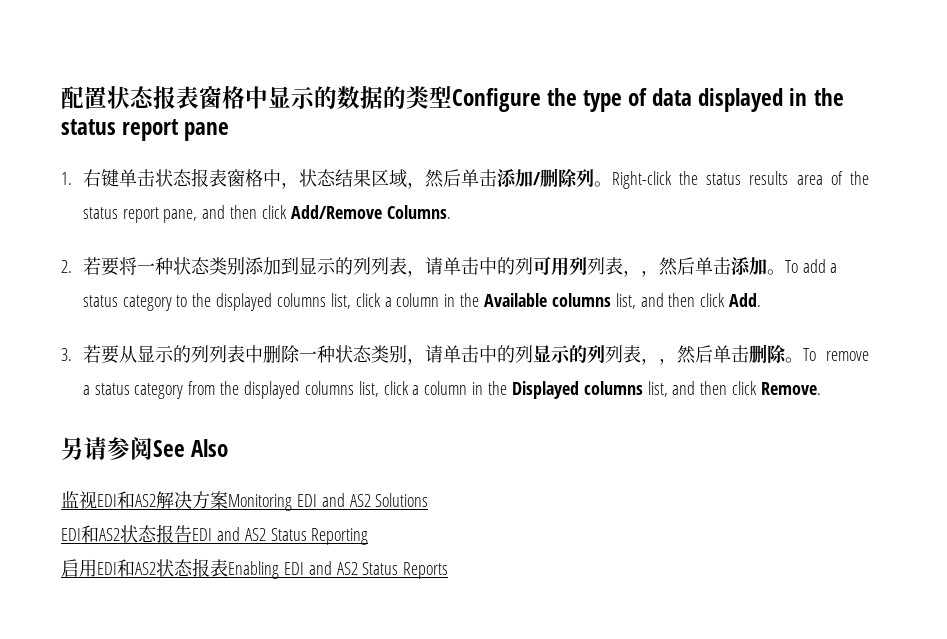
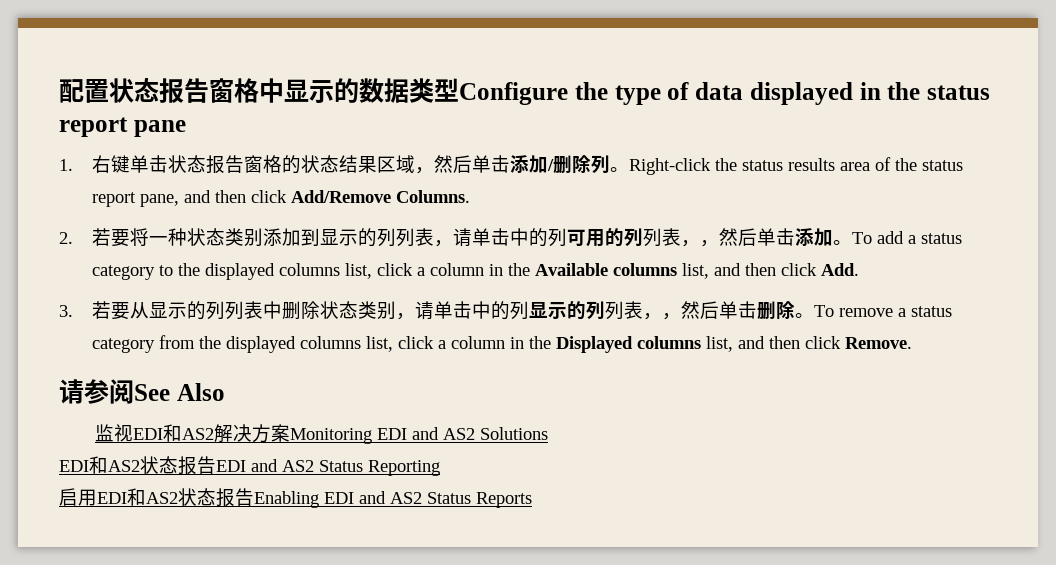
- 配置状态报表窗格中显示的数据的类型Configure the type of data displayed in the status report pane
+ 配置状态报告窗格中显示的数据类型Configure the type of data displayed in the status report pane
- 1.右键单击状态报表窗格中，状态结果区域，然后单击添加/删除列。
+ 1.右键单击状态报告窗格的状态结果区域，然后单击添加/删除列。
- 2.若要将一种状态类别添加到显示的列列表，请单击中的列可用列列表，，然后单击添加。
+ 2.若要将一种状态类别添加到显示的列列表，请单击中的列可用的列列表，，然后单击添加。
- 3.若要从显示的列列表中删除一种状态类别，请单击中的列显示的列列表，，然后单击删除。
+ 3.若要从显示的列列表中删除状态类别，请单击中的列显示的列列表，，然后单击删除。
- 另请参阅See Also
+ 请参阅See Also
- 启用EDI和AS2状态报表Enabling EDI and AS2 Status Reports
+ 启用EDI和AS2状态报告Enabling EDI and AS2 Status Reports

